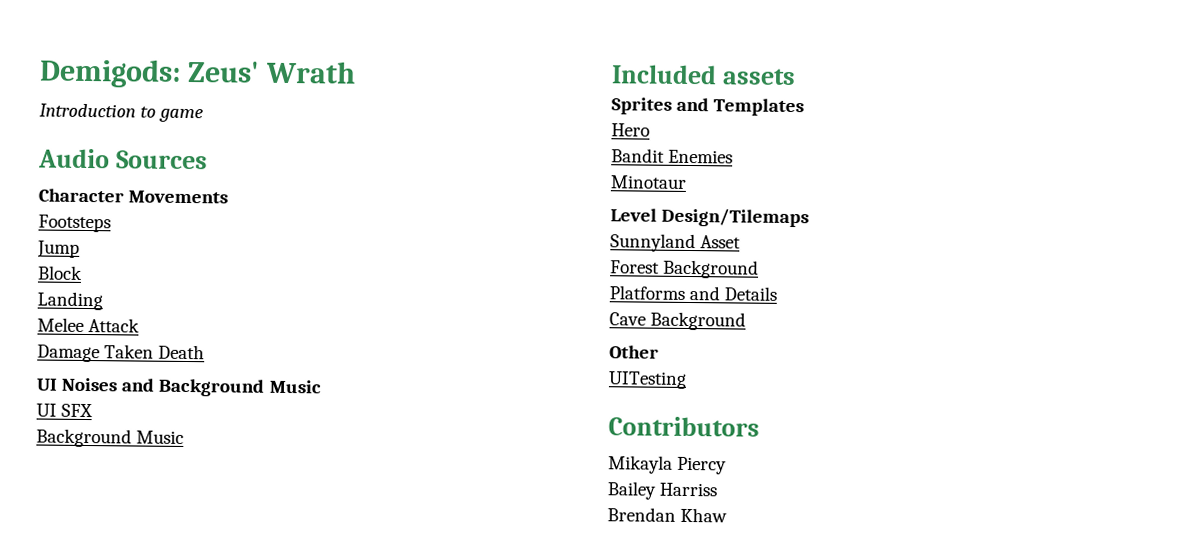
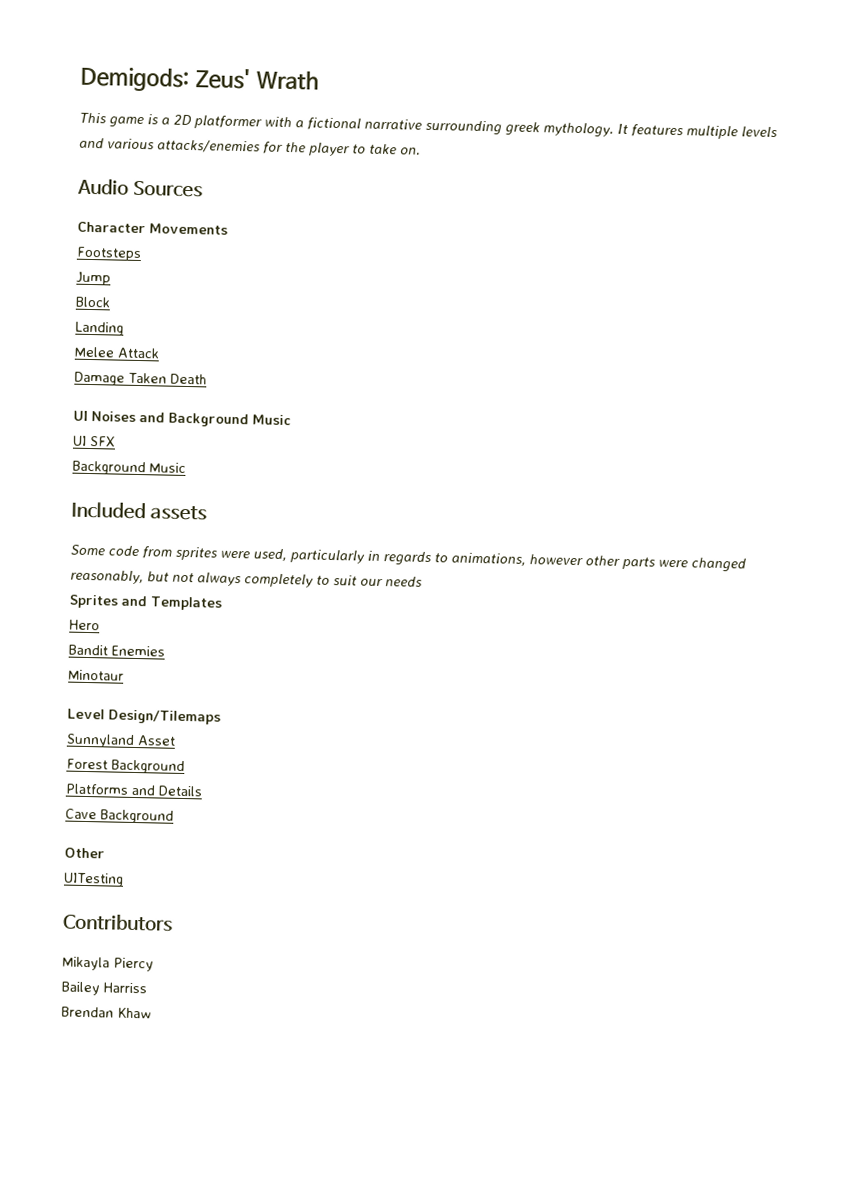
- Introduction to game
+ This game is a 2D platformer with a fictional narrative surrounding greek mythology. It features multiple levels and various attacks/enemies for the player to take on.
+ Some code from sprites were used, particularly in regards to animations, however other parts were changed reasonably, but not always completely to suit our needs

